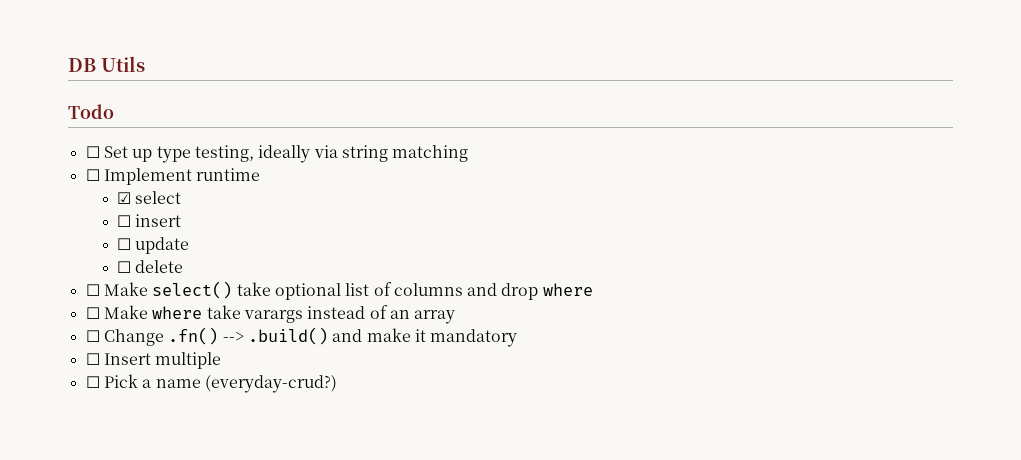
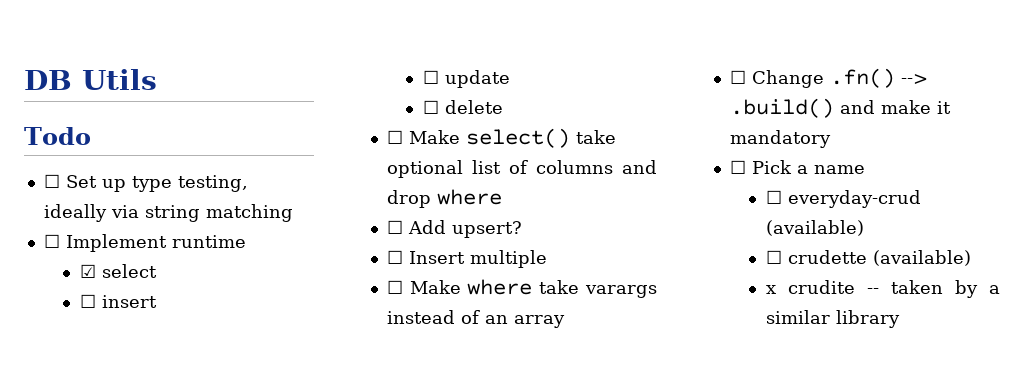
+ ☐ Add upsert?
+ ☐ Insert multiple
- ☐ Insert multiple
- ☐ Pick a name (everyday-crud?)
+ ☐ Pick a name
+ ☐ everyday-crud (available)
+ ☐ crudette (available)
+ x crudite -- taken by a similar library

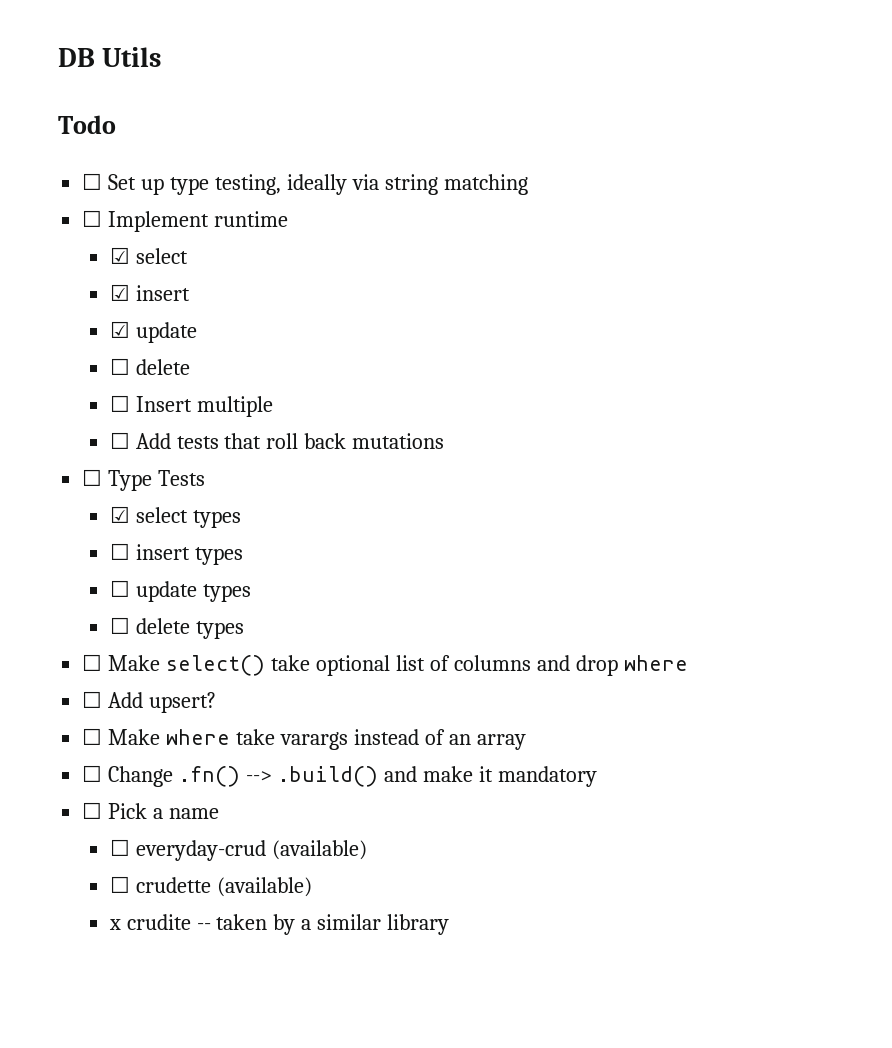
- ☐ insert
+ ☑ insert
- ☐ update
+ ☑ update
+ ☐ Insert multiple
+ ☐ Add tests that roll back mutations
+ ☐ Type Tests
+ ☑ select types
+ ☐ insert types
+ ☐ update types
+ ☐ delete types
- ☐ Insert multiple

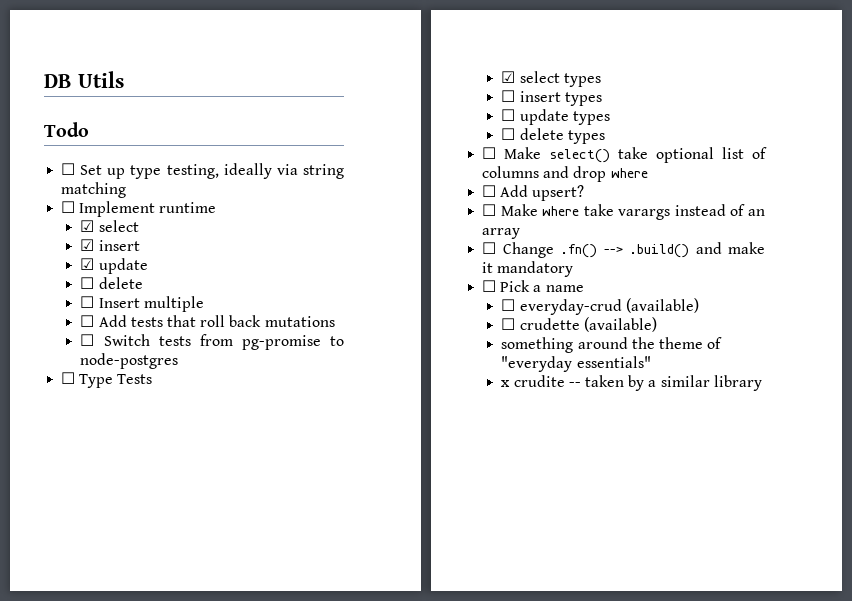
+ ☐ Switch tests from pg-promise to node-postgres
+ something around the theme of "everyday essentials"

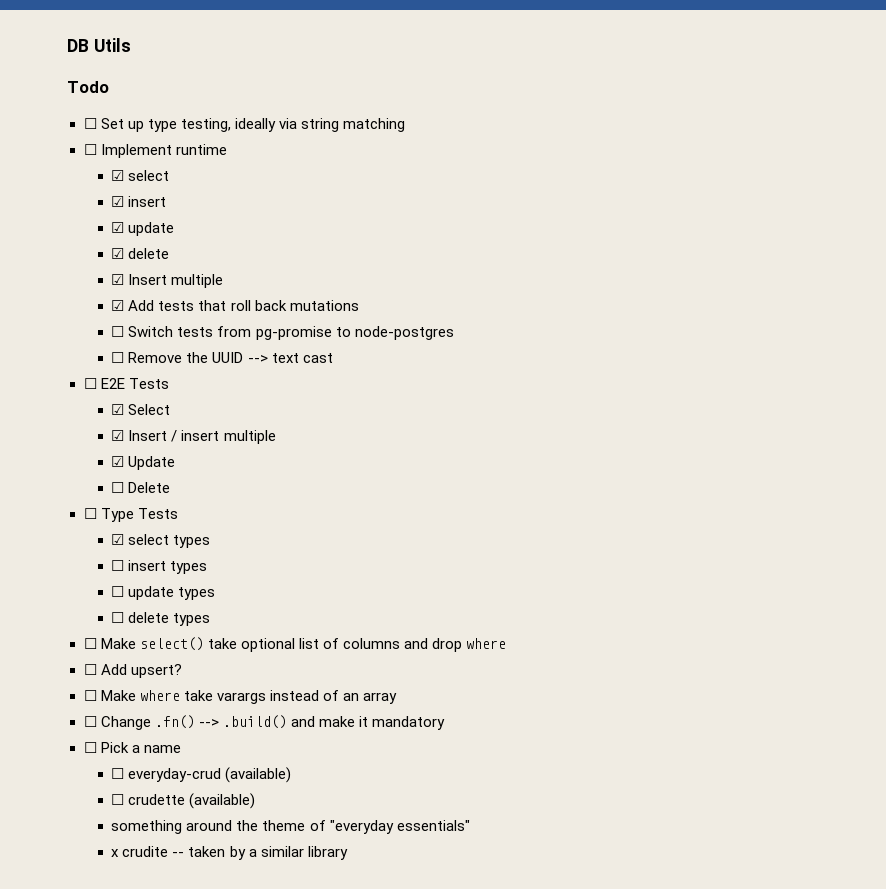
  ☑ update
- ☐ delete
+ ☑ delete
- ☐ Insert multiple
+ ☑ Insert multiple
- ☐ Add tests that roll back mutations
+ ☑ Add tests that roll back mutations
+ ☐ Remove the UUID --> text cast
+ ☐ E2E Tests
+ ☑ Select
+ ☑ Insert / insert multiple
+ ☑ Update
+ ☐ Delete

